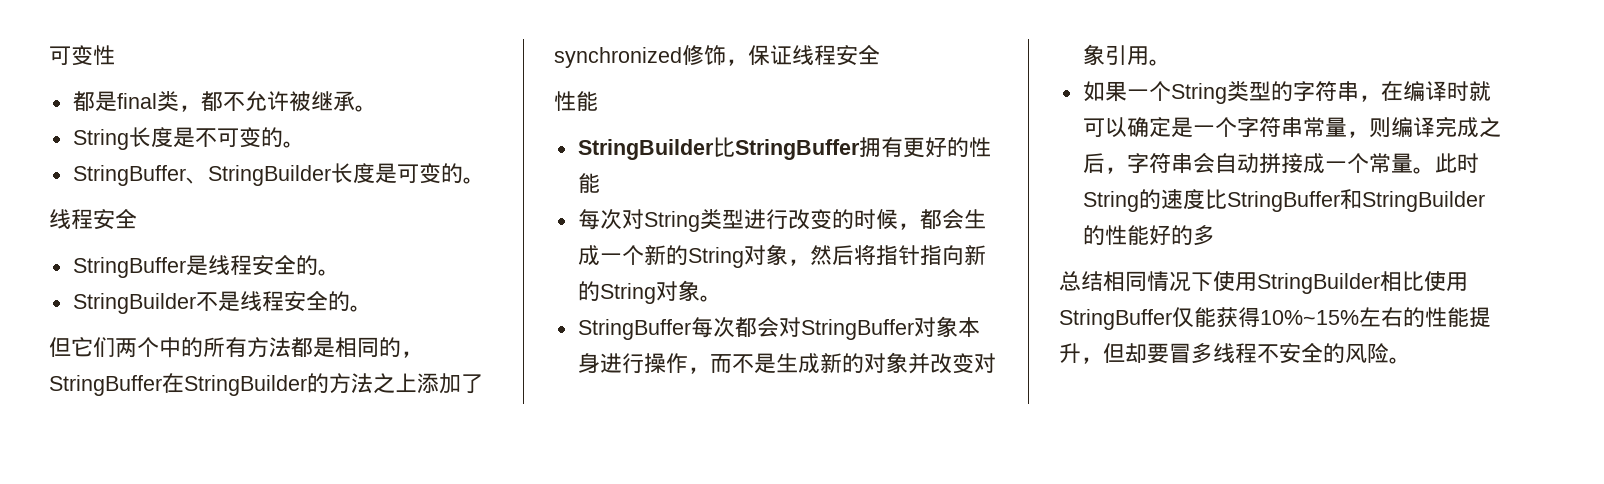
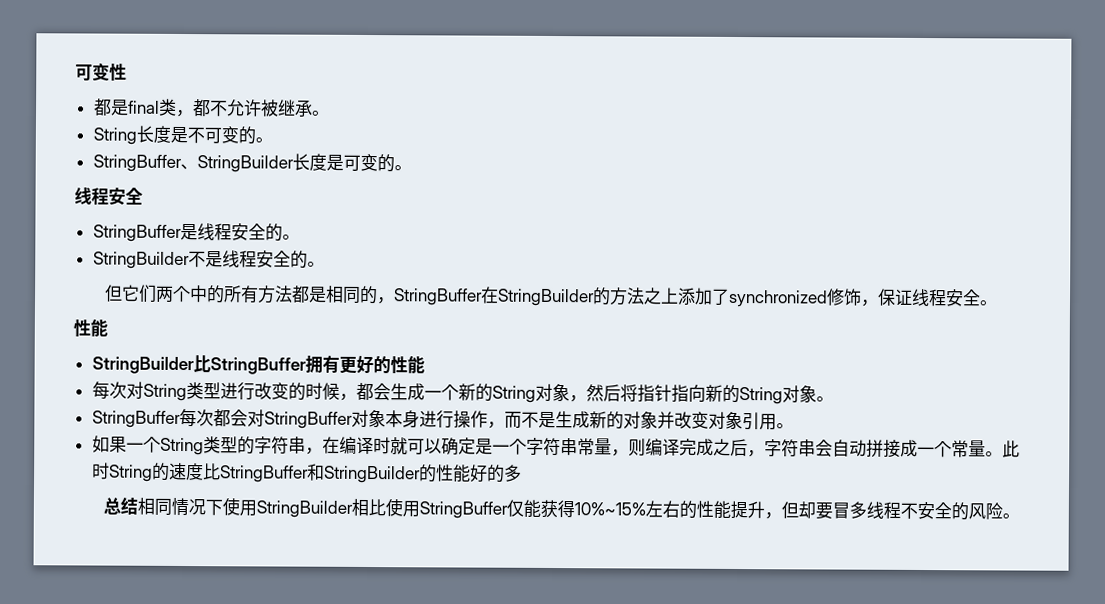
- 但它们两个中的所有方法都是相同的，StringBuffer在StringBuilder的方法之上添加了synchronized修饰，保证线程安全
+ 但它们两个中的所有方法都是相同的，StringBuffer在StringBuilder的方法之上添加了synchronized修饰，保证线程安全。

